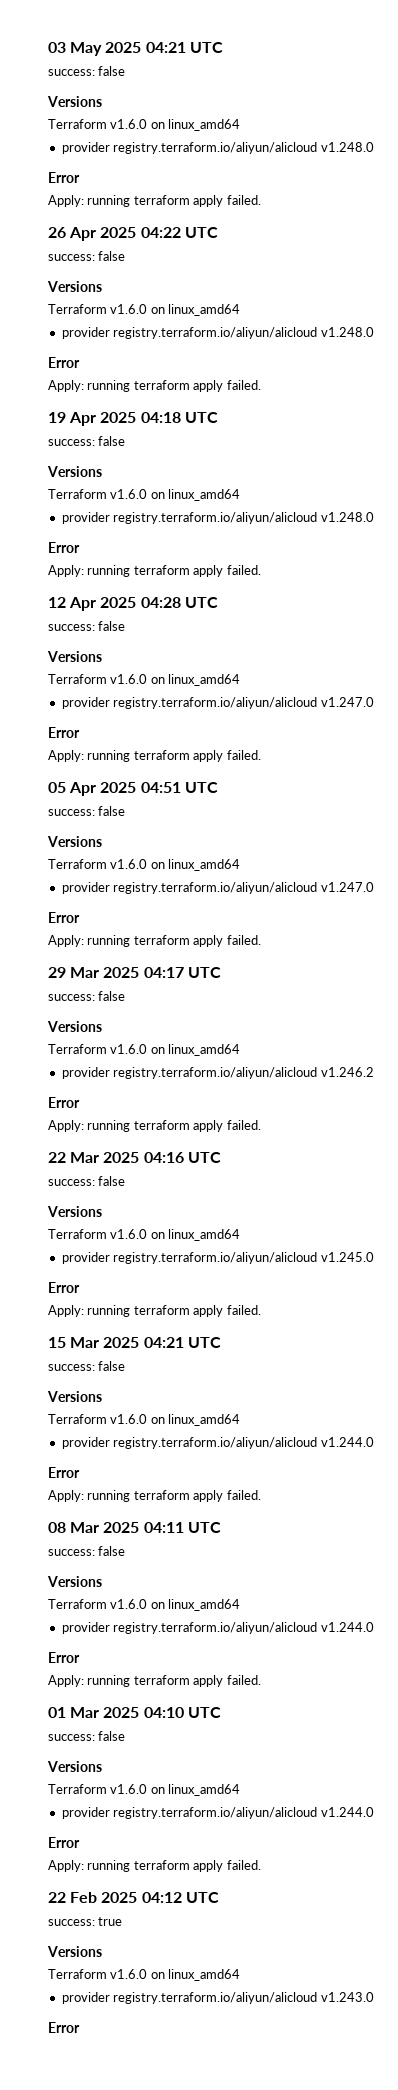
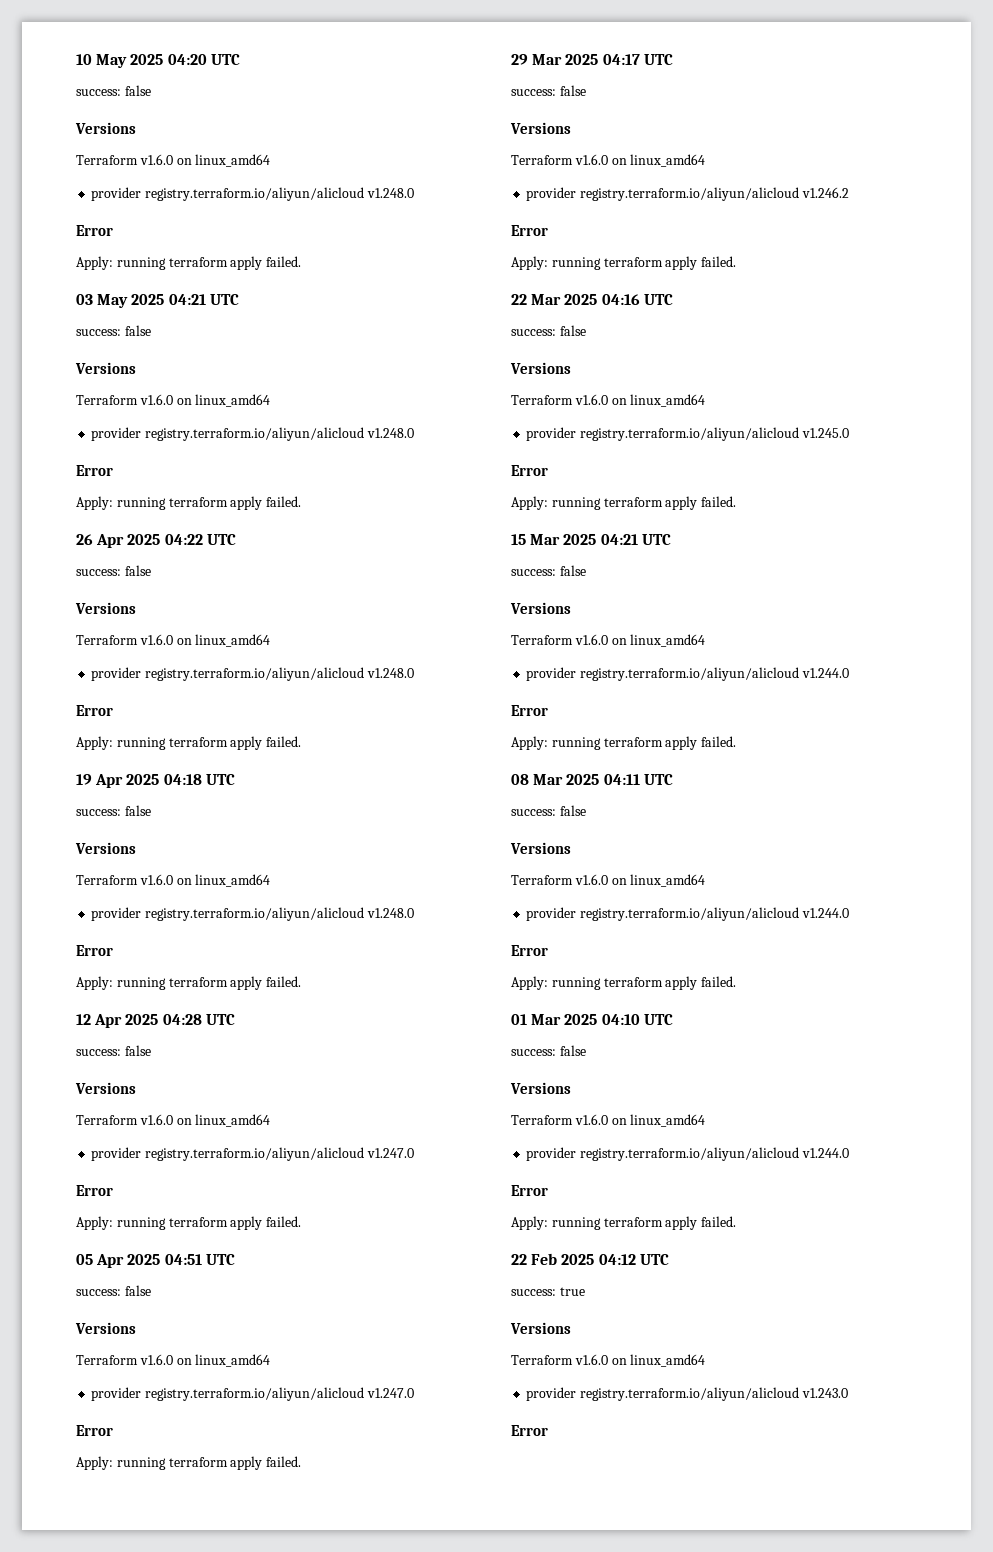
+ 10 May 2025 04:20 UTC
+ success: false
+ Versions
+ Terraform v1.6.0 on linux_amd64
+ provider registry.terraform.io/aliyun/alicloud v1.248.0
+ Error
+ Apply: running terraform apply failed.

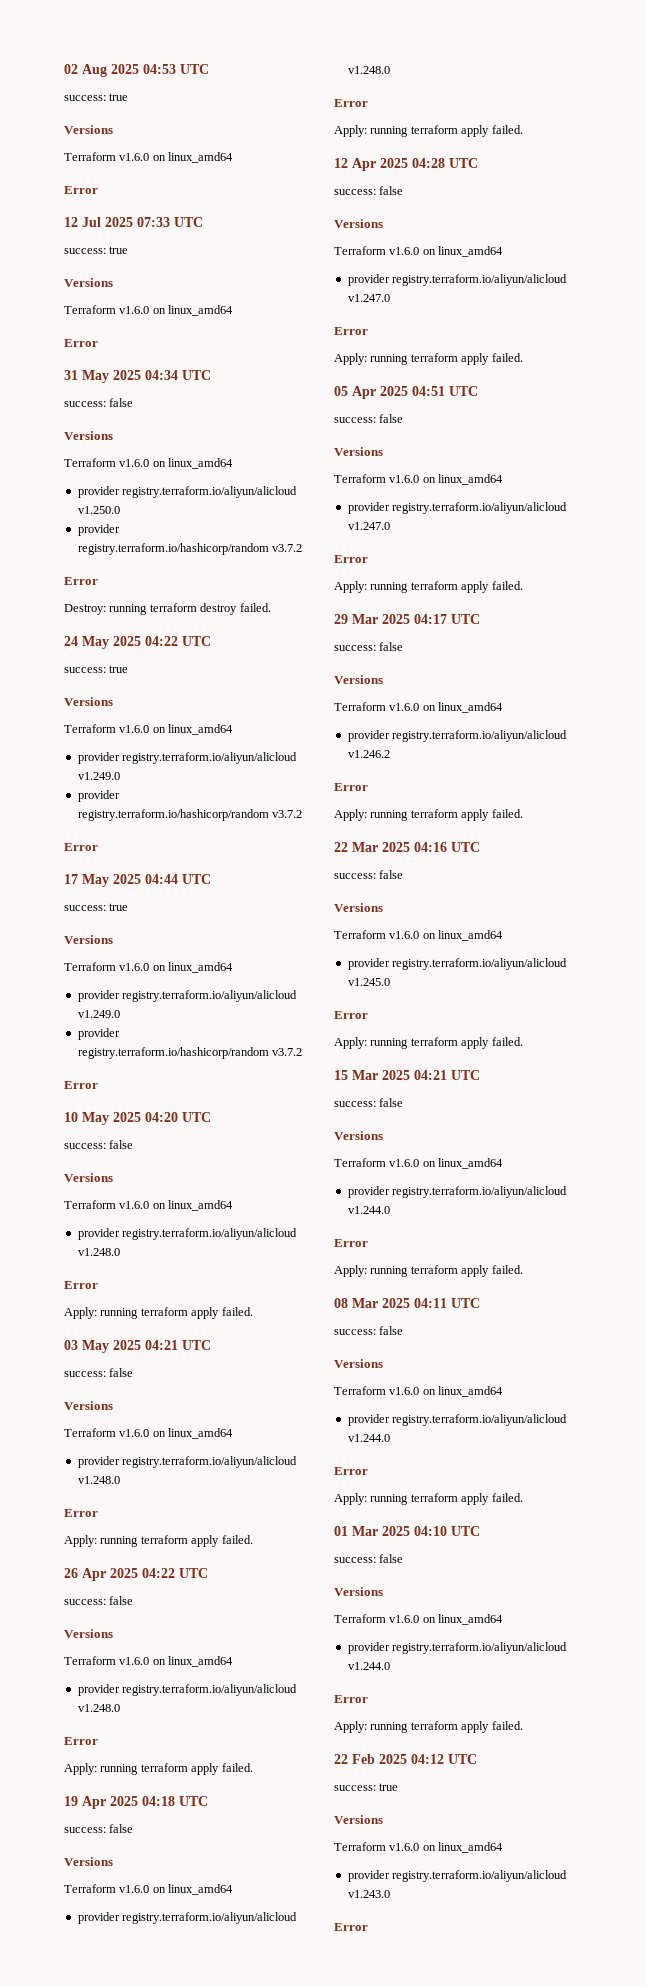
+ 02 Aug 2025 04:53 UTC
+ success: true
+ Versions
+ Terraform v1.6.0 on linux_amd64
+ Error
+ 12 Jul 2025 07:33 UTC
+ success: true
+ Versions
+ Terraform v1.6.0 on linux_amd64
+ Error
+ 31 May 2025 04:34 UTC
+ success: false
+ Versions
+ Terraform v1.6.0 on linux_amd64
+ provider registry.terraform.io/aliyun/alicloud v1.250.0
+ provider registry.terraform.io/hashicorp/random v3.7.2
+ Error
+ Destroy: running terraform destroy failed.
+ 24 May 2025 04:22 UTC
+ success: true
+ Versions
+ Terraform v1.6.0 on linux_amd64
+ provider registry.terraform.io/aliyun/alicloud v1.249.0
+ provider registry.terraform.io/hashicorp/random v3.7.2
+ Error
+ 17 May 2025 04:44 UTC
+ success: true
+ Versions
+ Terraform v1.6.0 on linux_amd64
+ provider registry.terraform.io/aliyun/alicloud v1.249.0
+ provider registry.terraform.io/hashicorp/random v3.7.2
+ Error

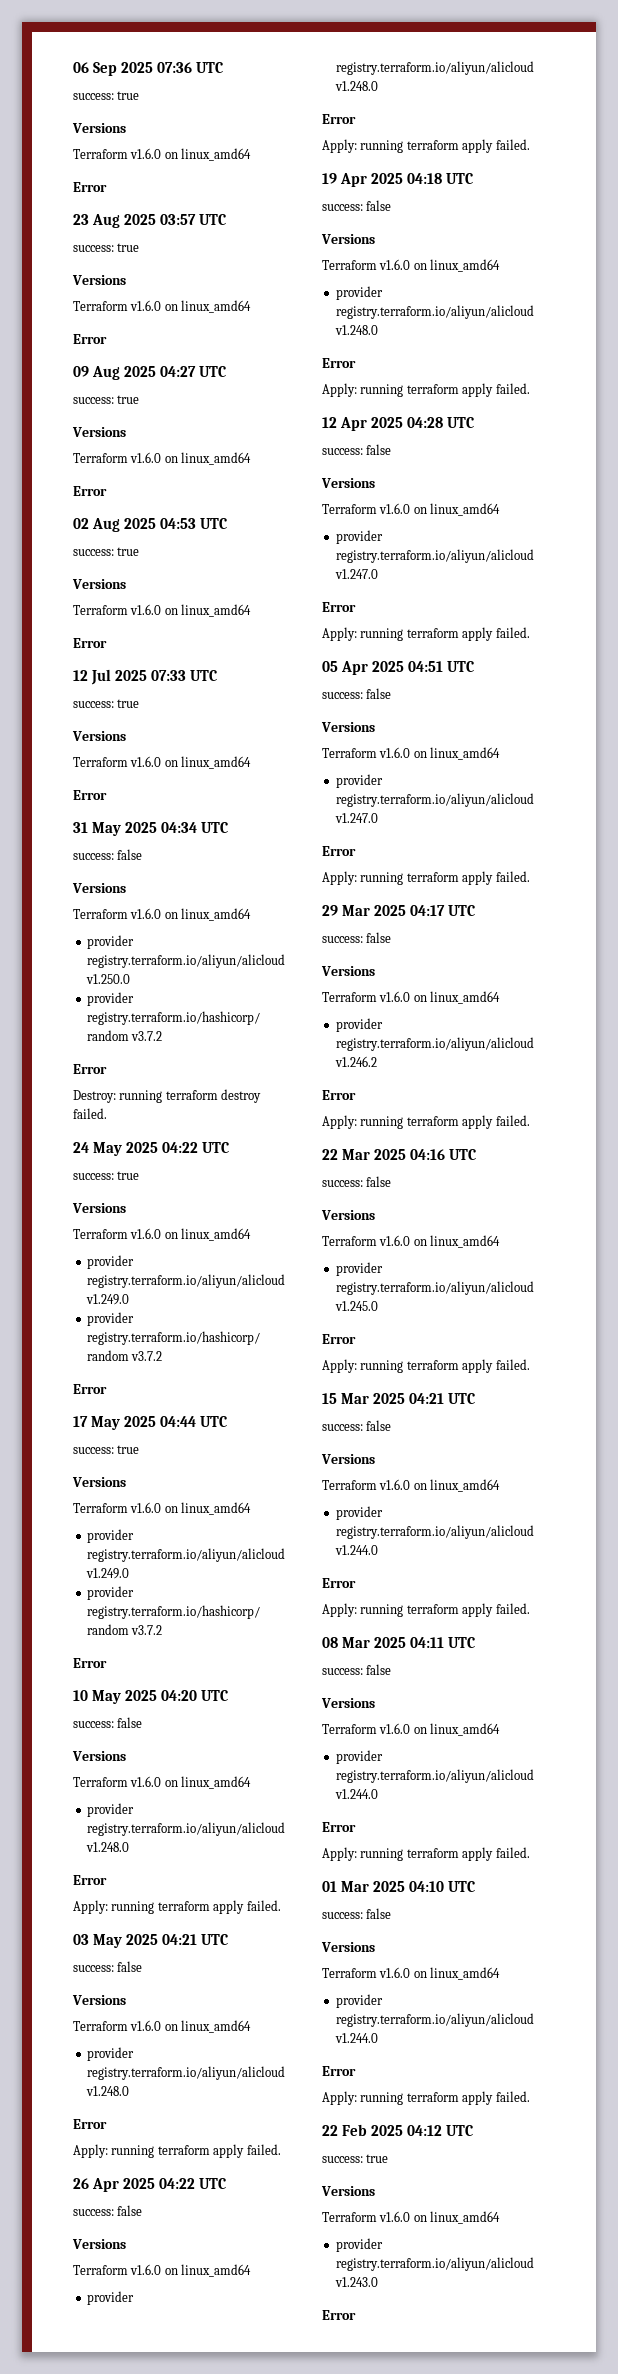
+ 06 Sep 2025 07:36 UTC
+ success: true
+ Versions
+ Terraform v1.6.0 on linux_amd64
+ Error
+ 23 Aug 2025 03:57 UTC
+ success: true
+ Versions
+ Terraform v1.6.0 on linux_amd64
+ Error
+ 09 Aug 2025 04:27 UTC
+ success: true
+ Versions
+ Terraform v1.6.0 on linux_amd64
+ Error

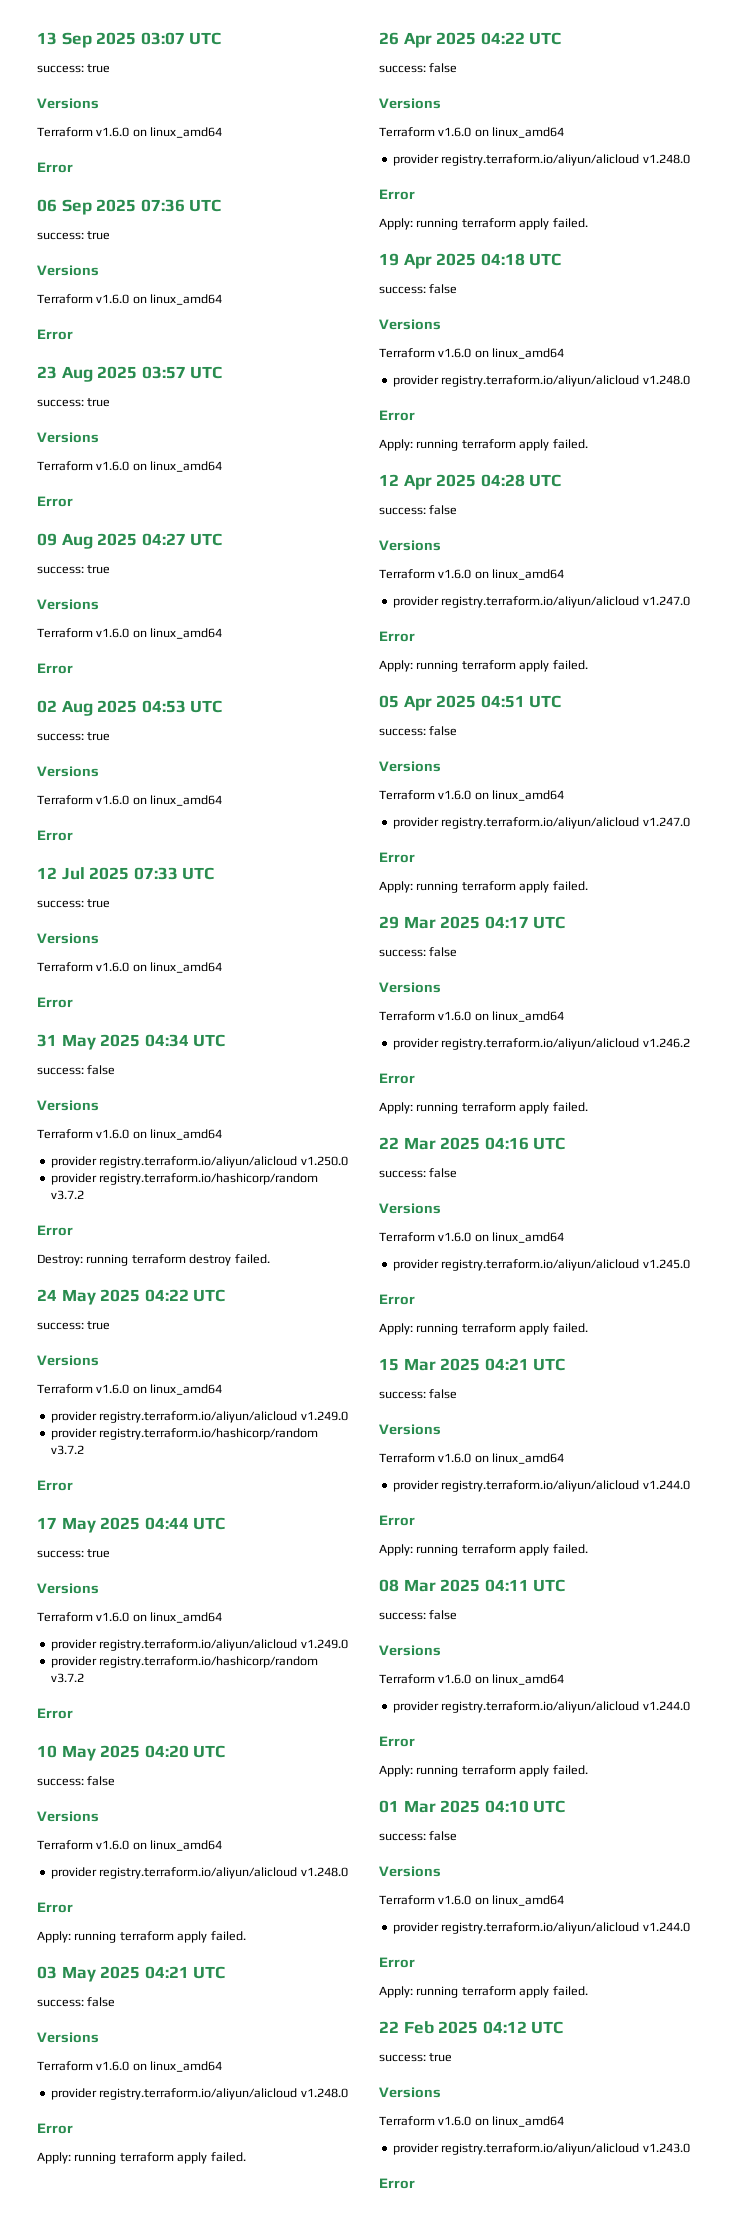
+ 13 Sep 2025 03:07 UTC
+ success: true
+ Versions
+ Terraform v1.6.0 on linux_amd64
+ Error

